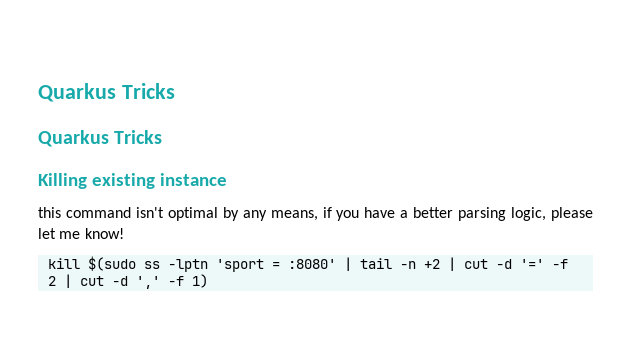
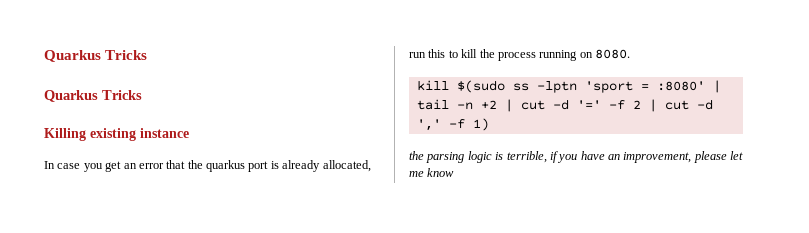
- this command isn't optimal by any means, if you have a better parsing logic, please let me know!
+ In case you get an error that the quarkus port is already allocated, run this to kill the process running on 8080.
+ the parsing logic is terrible, if you have an improvement, please let me know

